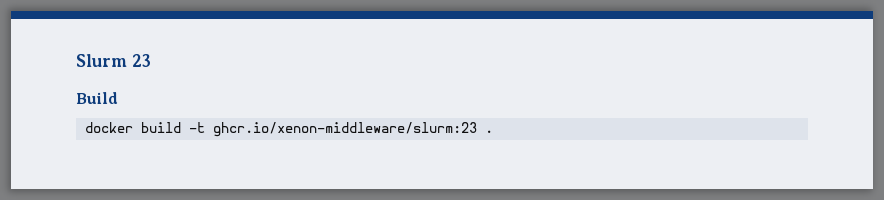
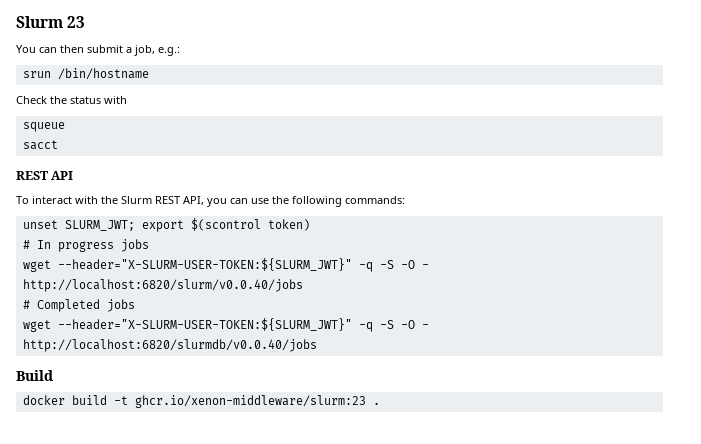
+ You can then submit a job, e.g.:
+ srun /bin/hostname
+ Check the status with
+ squeue
+ sacct
+ REST API
+ To interact with the Slurm REST API, you can use the following commands:
+ unset SLURM_JWT; export $(scontrol token)
+ # In progress jobs
+ wget --header="X-SLURM-USER-TOKEN:${SLURM_JWT}" -q -S -O - http://localhost:6820/slurm/v0.0.40/jobs
+ # Completed jobs
+ wget --header="X-SLURM-USER-TOKEN:${SLURM_JWT}" -q -S -O - http://localhost:6820/slurmdb/v0.0.40/jobs

